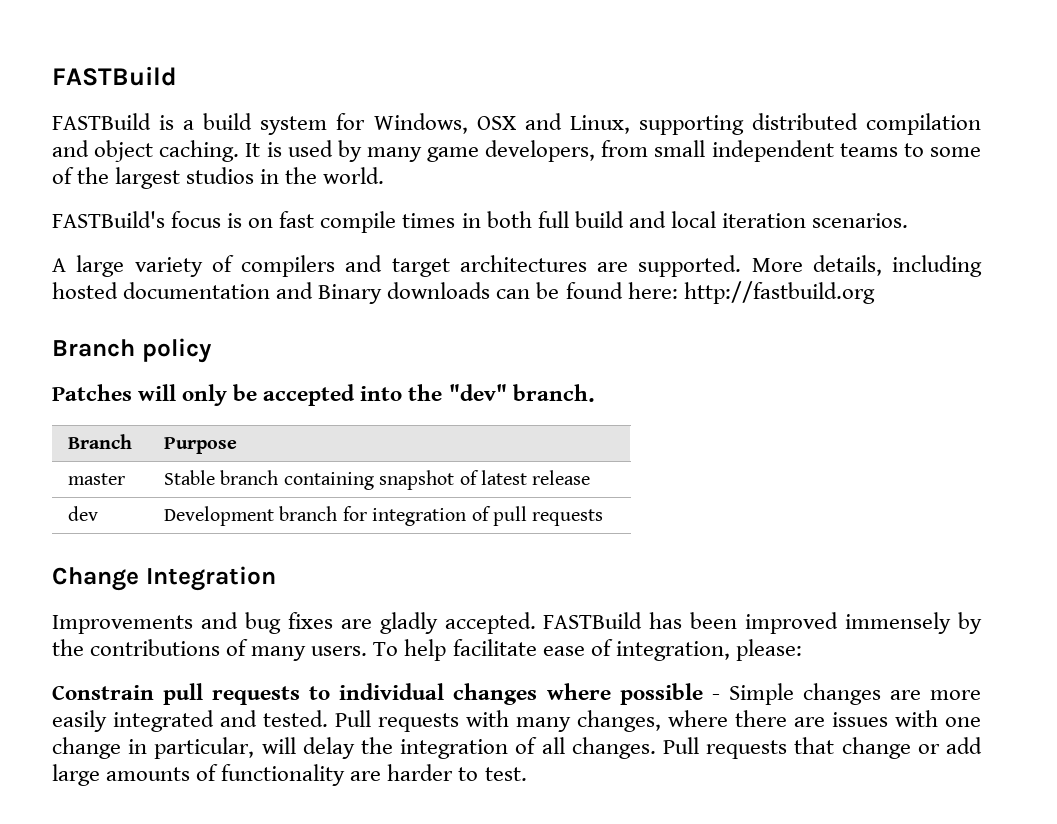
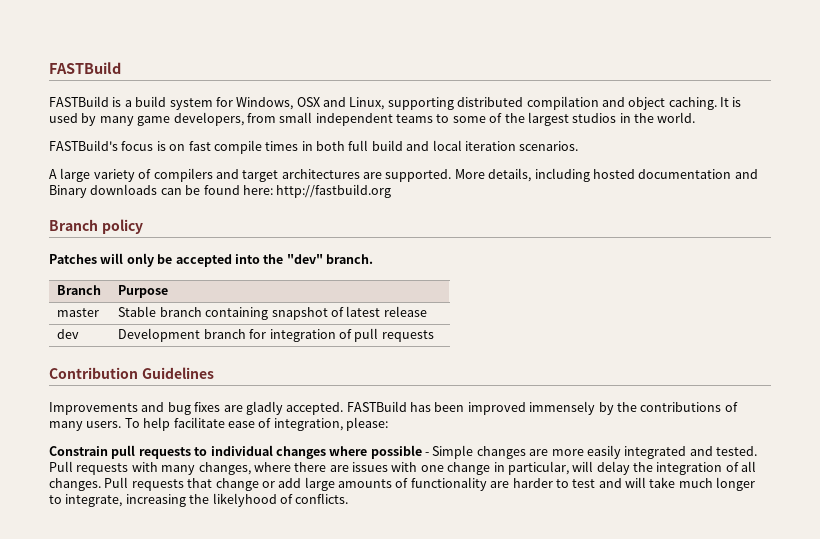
- Change Integration
+ Contribution Guidelines
- Pull requests that change or add large amounts of functionality are harder to test.
+ Pull requests that change or add large amounts of functionality are harder to test and will take much longer to integrate, increasing the likelyhood of conflicts.

